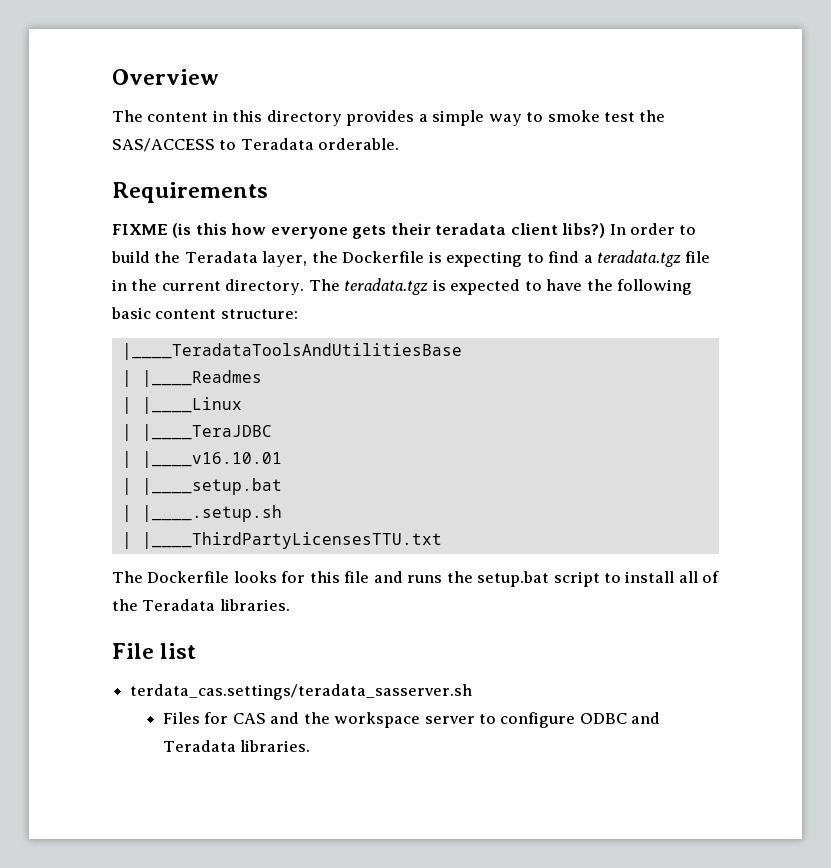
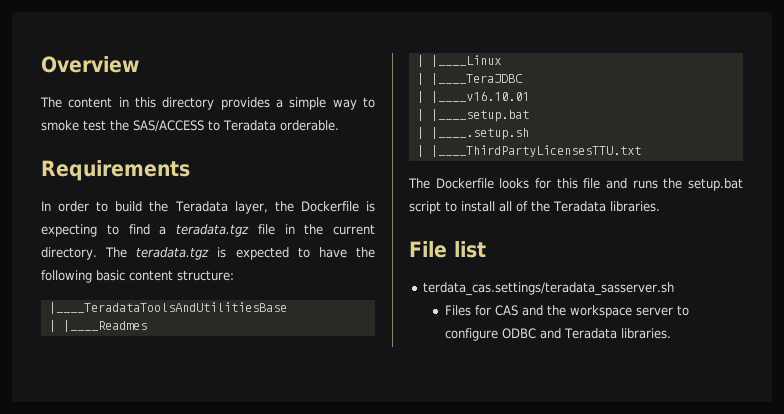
- FIXME (is this how everyone gets their teradata client libs?)

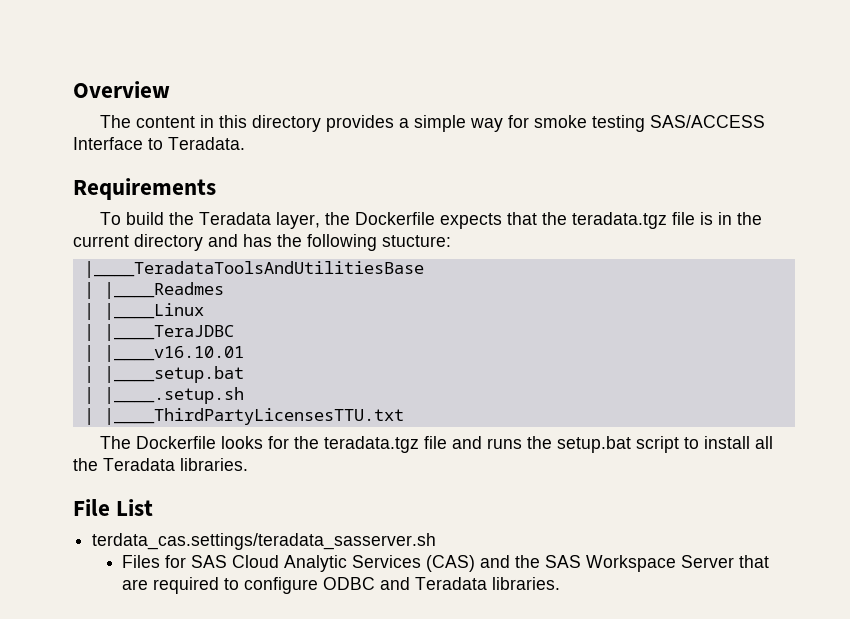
- The content in this directory provides a simple way to smoke test the SAS/ACCESS to Teradata orderable.
+ The content in this directory provides a simple way for smoke testing SAS/ACCESS Interface to Teradata.
  Requirements
- In order to build the Teradata layer, the Dockerfile is expecting to find a teradata.tgz file in the current directory. The teradata.tgz is expected to have the following basic content structure:
+ To build the Teradata layer, the Dockerfile expects that the teradata.tgz file is in the current directory and has the following stucture:
- The Dockerfile looks for this file and runs the setup.bat script to install all of the Teradata libraries.
+ The Dockerfile looks for the teradata.tgz file and runs the setup.bat script to install all the Teradata libraries.
- File list
+ File List
- Files for CAS and the workspace server to configure ODBC and Teradata libraries.
+ Files for SAS Cloud Analytic Services (CAS) and the SAS Workspace Server that are required to configure ODBC and Teradata libraries.

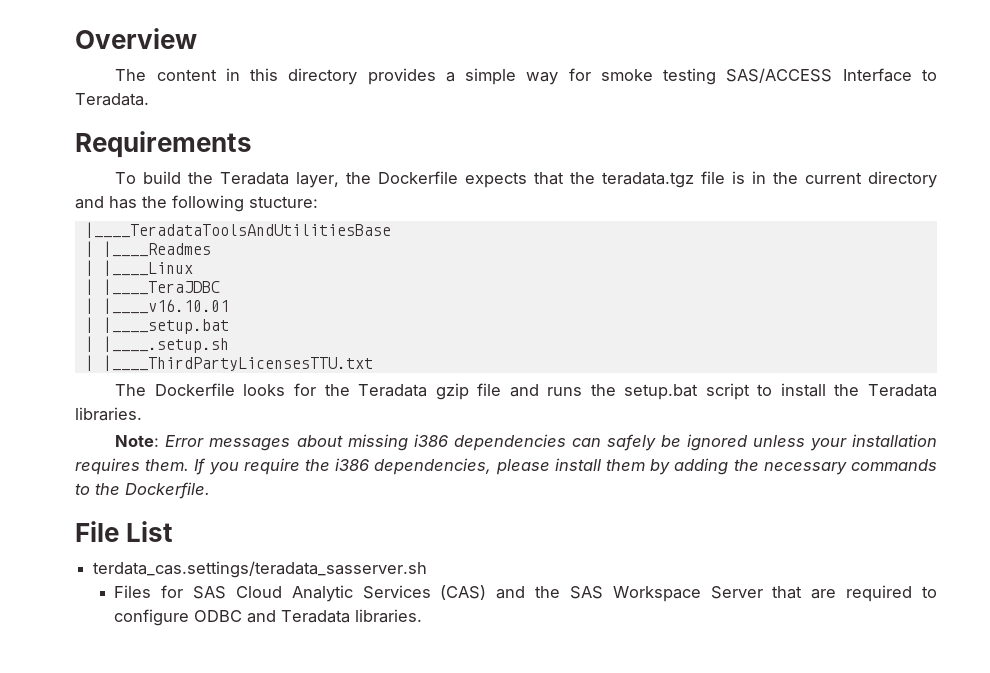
- The Dockerfile looks for the teradata.tgz file and runs the setup.bat script to install all the Teradata libraries.
+ The Dockerfile looks for the Teradata gzip file and runs the setup.bat script to install the Teradata libraries.
+ Note: Error messages about missing i386 dependencies can safely be ignored unless your installation requires them. If you require the i386 dependencies, please install them by adding the necessary commands to the Dockerfile.

